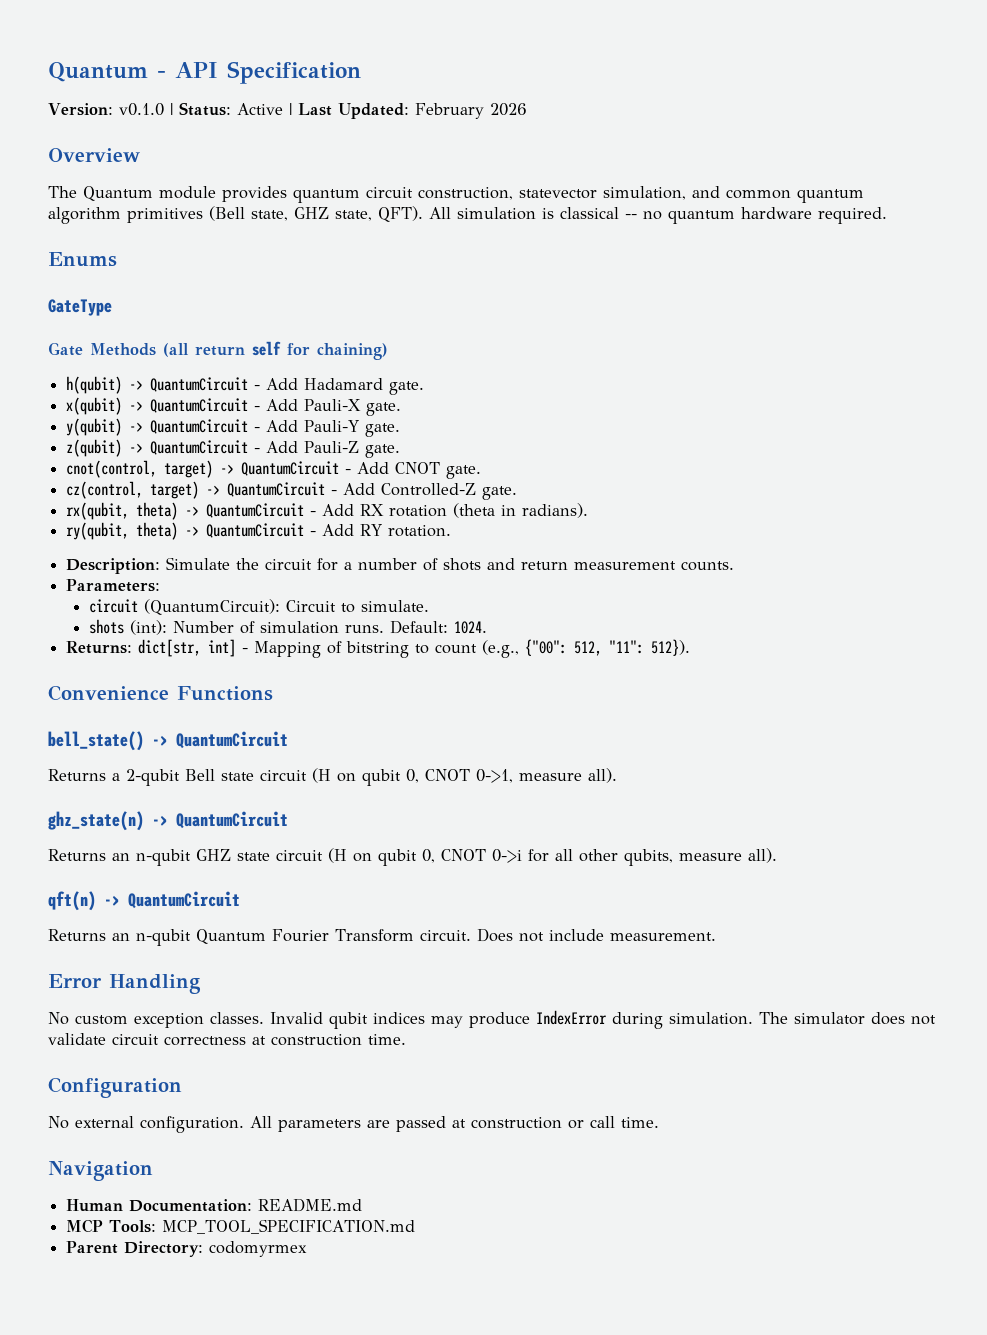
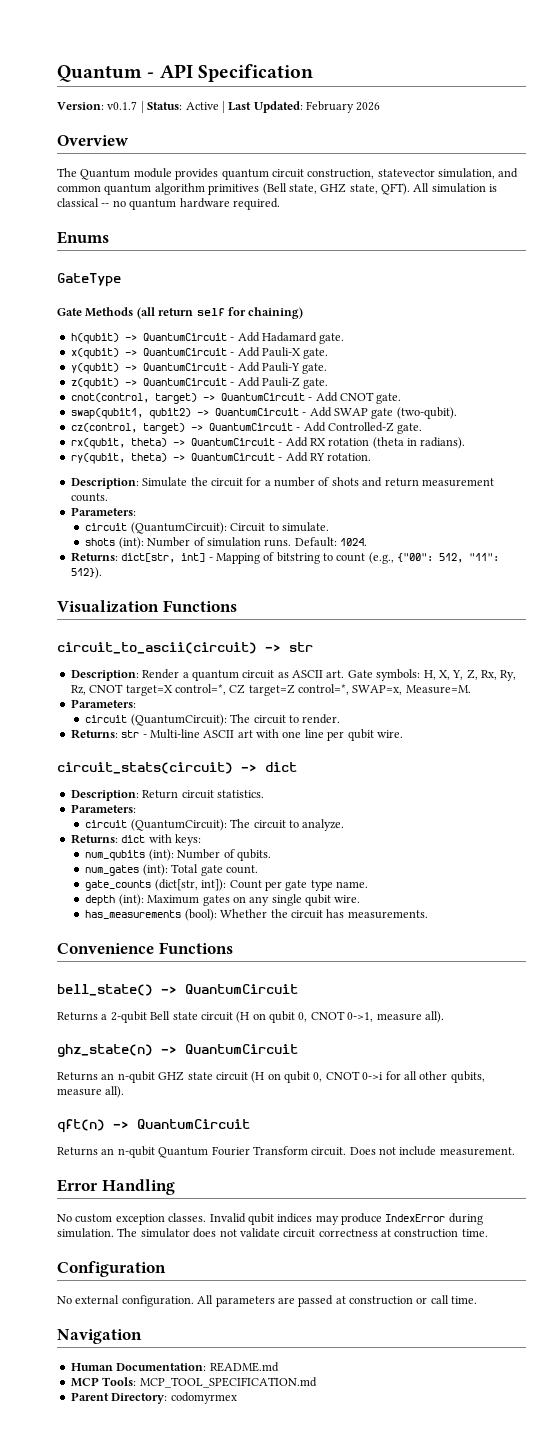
- Version: v0.1.0 | Status: Active | Last Updated: February 2026
+ Version: v0.1.7 | Status: Active | Last Updated: February 2026
+ swap(qubit1, qubit2) -> QuantumCircuit - Add SWAP gate (two-qubit).
+ Visualization Functions
+ circuit_to_ascii(circuit) -> str
+ Description: Render a quantum circuit as ASCII art. Gate symbols: H, X, Y, Z, Rx, Ry, Rz, CNOT target=X control=*, CZ target=Z control=*, SWAP=x, Measure=M.
+ Parameters:
+ circuit (QuantumCircuit): The circuit to render.
+ Returns: str - Multi-line ASCII art with one line per qubit wire.
+ circuit_stats(circuit) -> dict
+ Description: Return circuit statistics.
+ Parameters:
+ circuit (QuantumCircuit): The circuit to analyze.
+ Returns: dict with keys:
+ num_qubits (int): Number of qubits.
+ num_gates (int): Total gate count.
+ gate_counts (dict[str, int]): Count per gate type name.
+ depth (int): Maximum gates on any single qubit wire.
+ has_measurements (bool): Whether the circuit has measurements.

